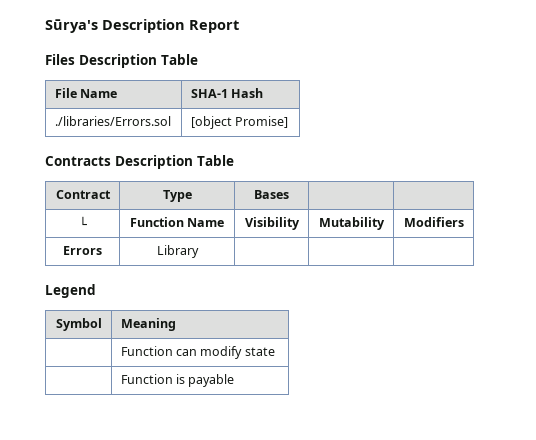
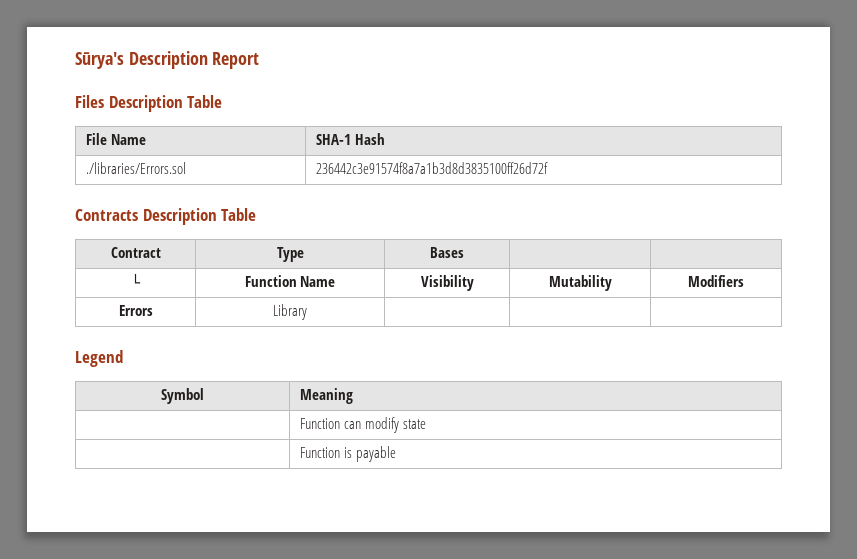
- ./libraries/Errors.sol | [object Promise]
+ ./libraries/Errors.sol | 236442c3e91574f8a7a1b3d8d3835100ff26d72f

